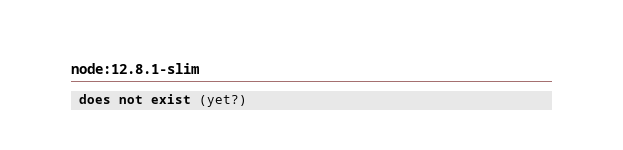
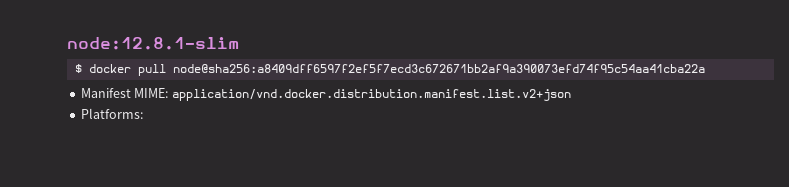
- does not exist (yet?)
+ $ docker pull node@sha256:a8409dff6597f2ef5f7ecd3c672671bb2af9a390073efd74f95c54aa41cba22a
+ Manifest MIME: application/vnd.docker.distribution.manifest.list.v2+json
+ Platforms:

